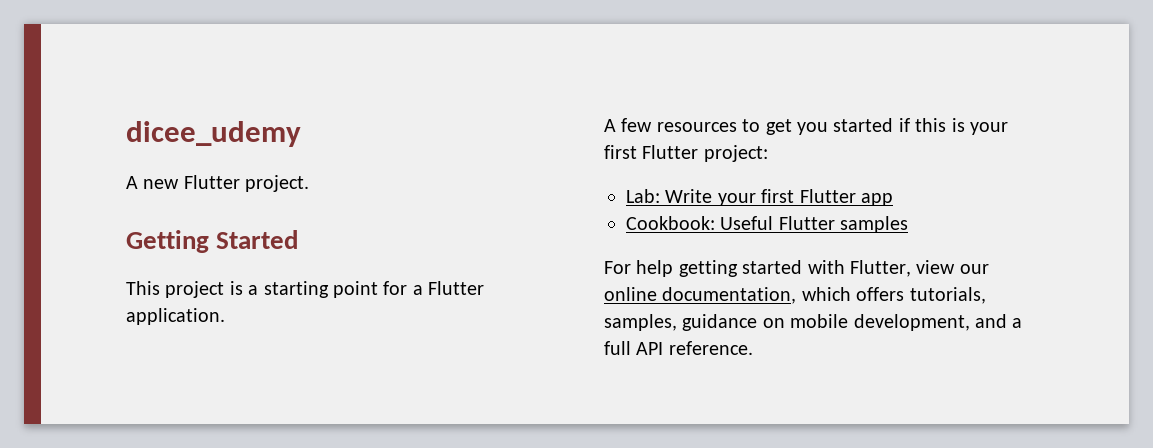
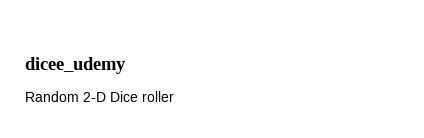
- A new Flutter project.
- Getting Started
- This project is a starting point for a Flutter application.
- A few resources to get you started if this is your first Flutter project:
- Lab: Write your first Flutter app
- Cookbook: Useful Flutter samples
- For help getting started with Flutter, view our online documentation, which offers tutorials, samples, guidance on mobile development, and a full API reference.
+ Random 2-D Dice roller

